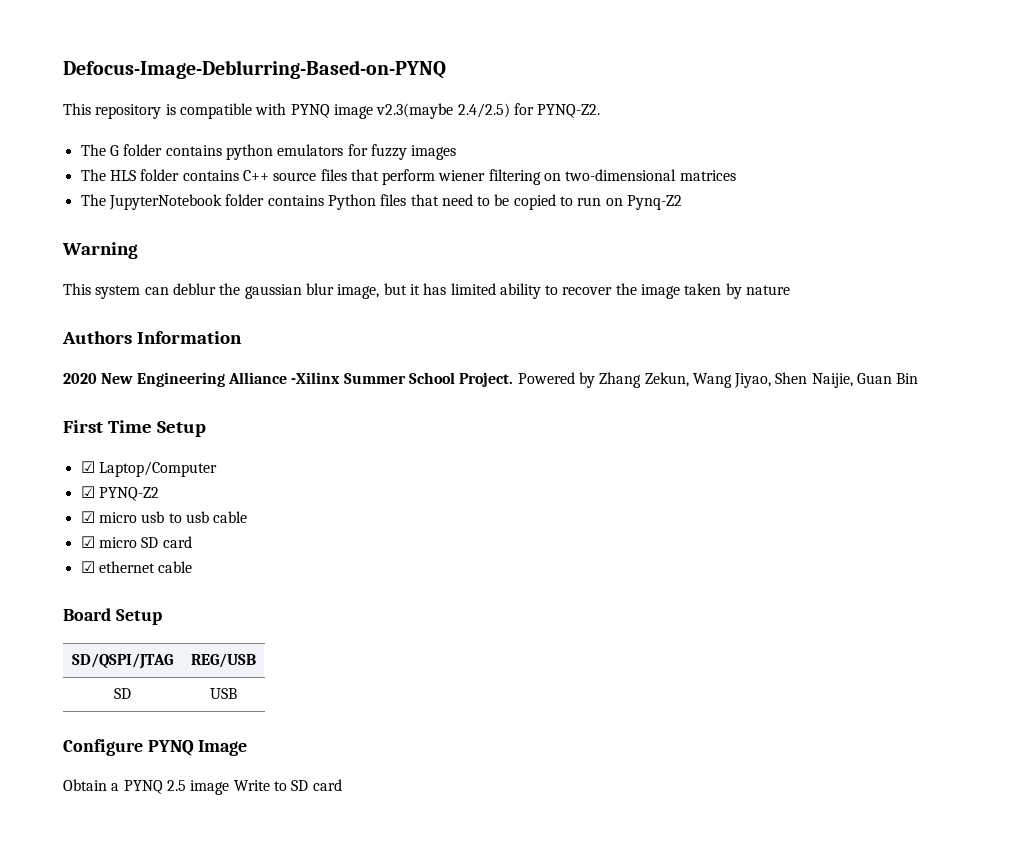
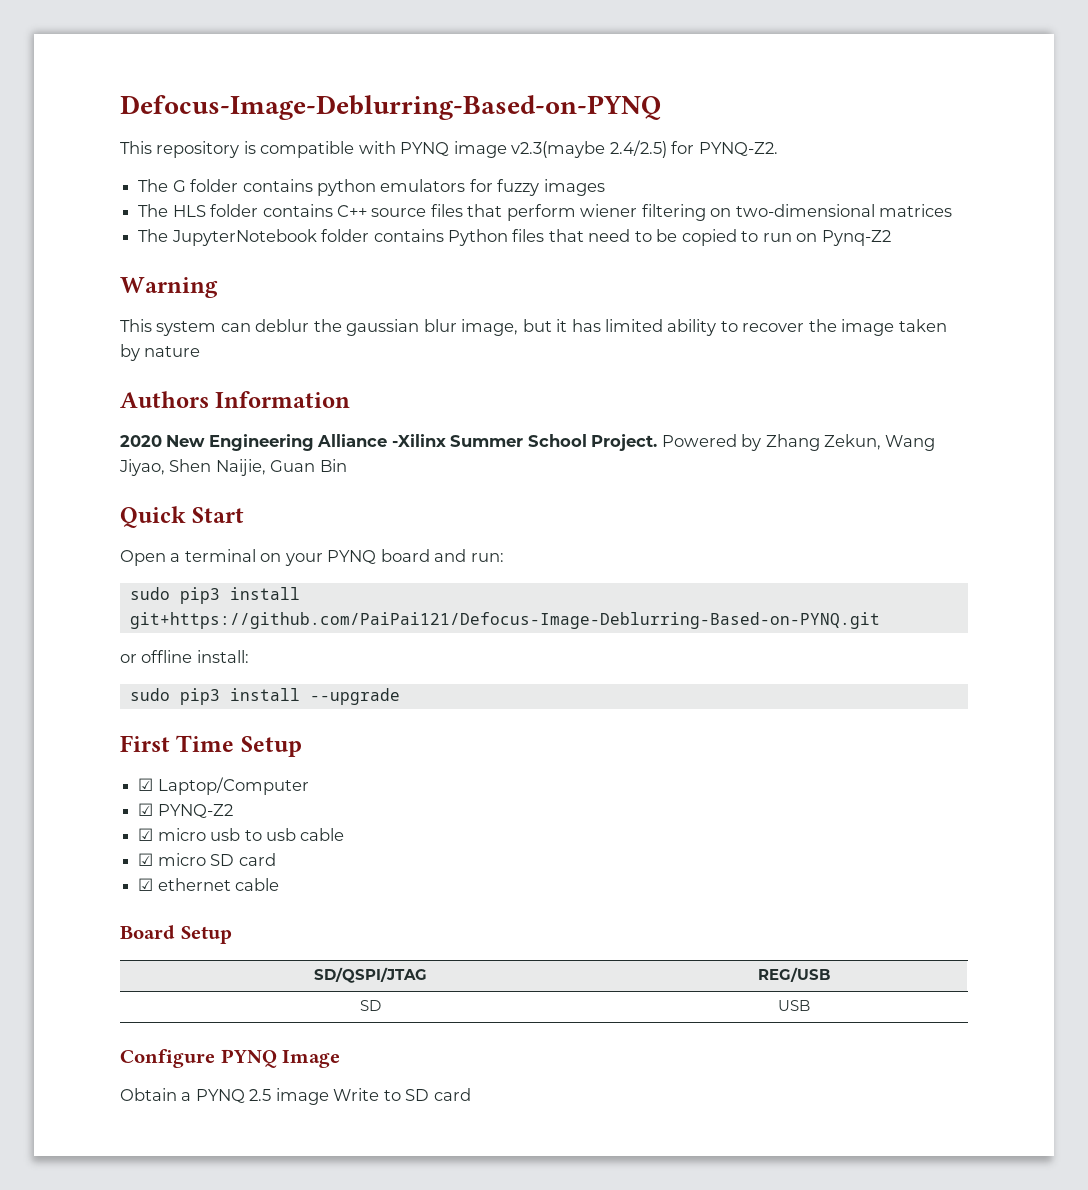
+ Quick Start
+ Open a terminal on your PYNQ board and run:
+ sudo pip3 install git+https://github.com/PaiPai121/Defocus-Image-Deblurring-Based-on-PYNQ.git
+ or offline install:
+ sudo pip3 install --upgrade

